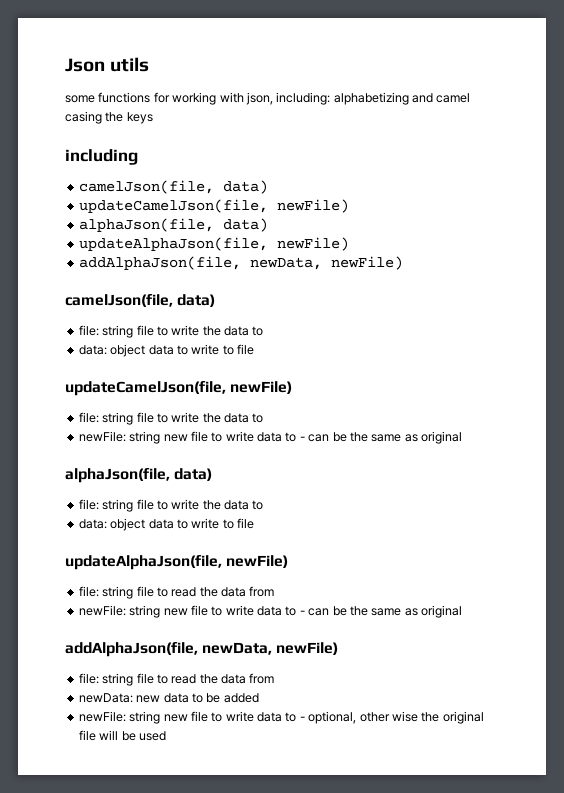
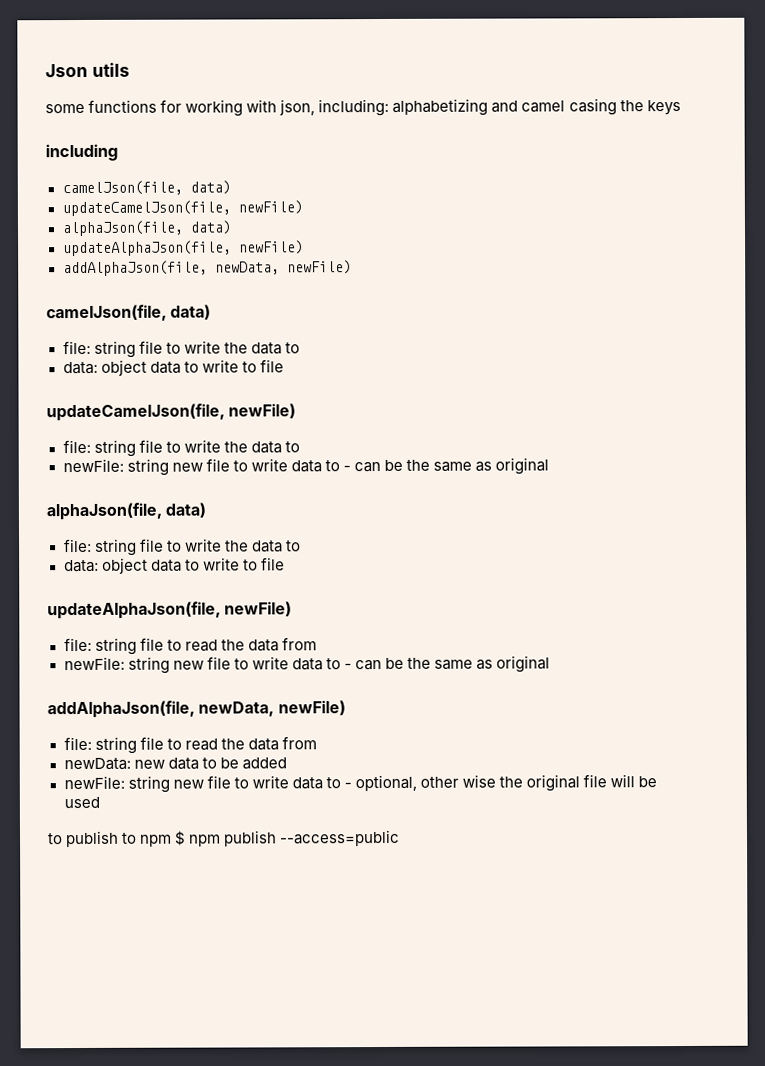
+ to publish to npm $ npm publish --access=public

